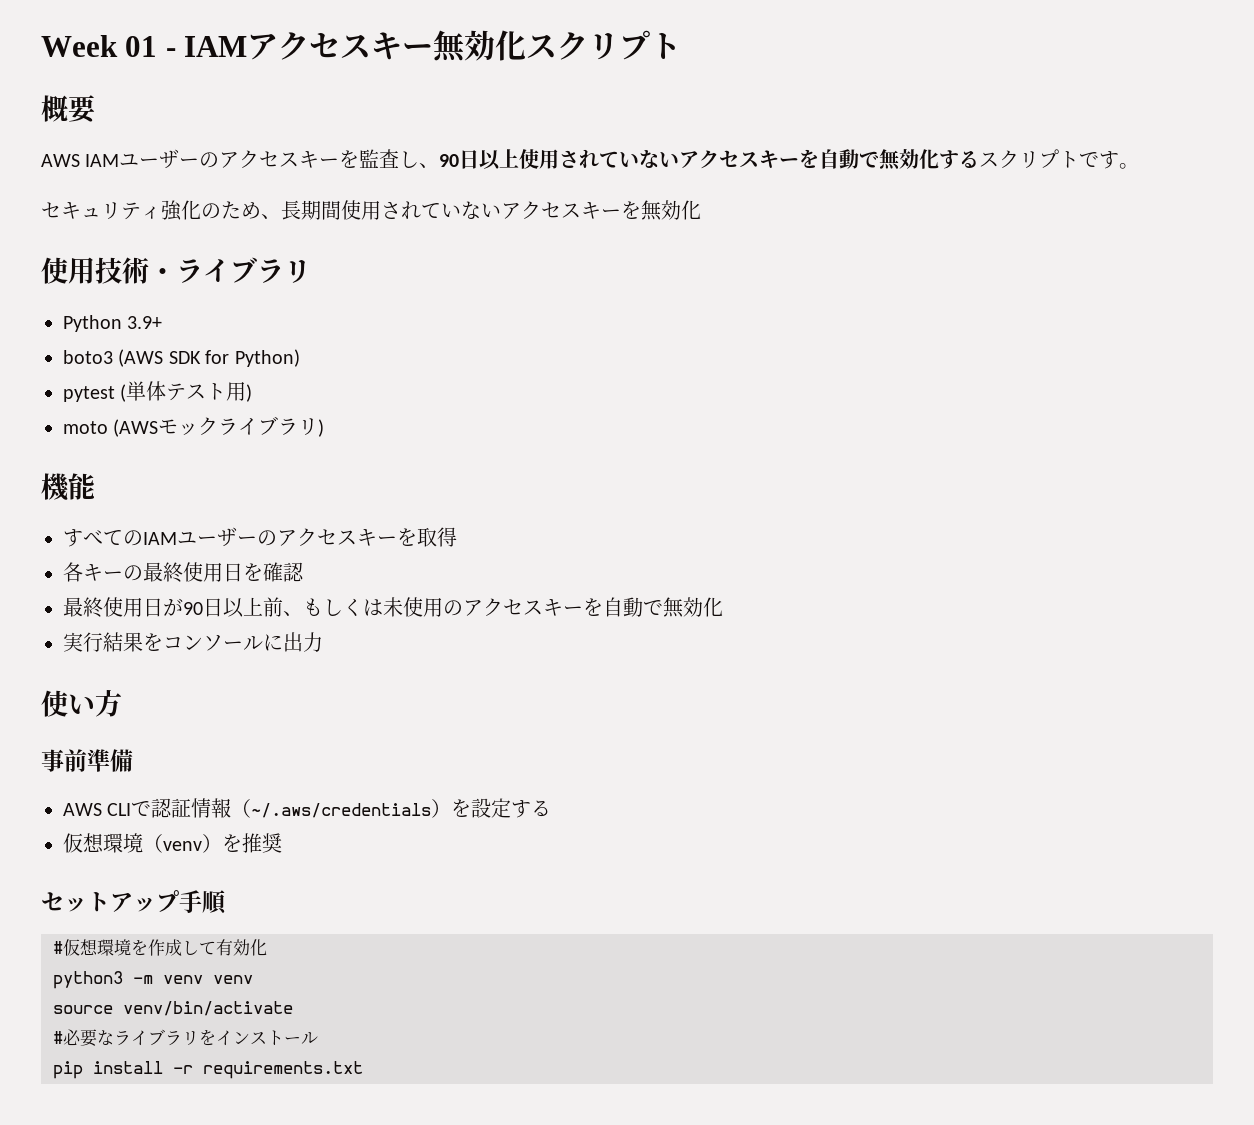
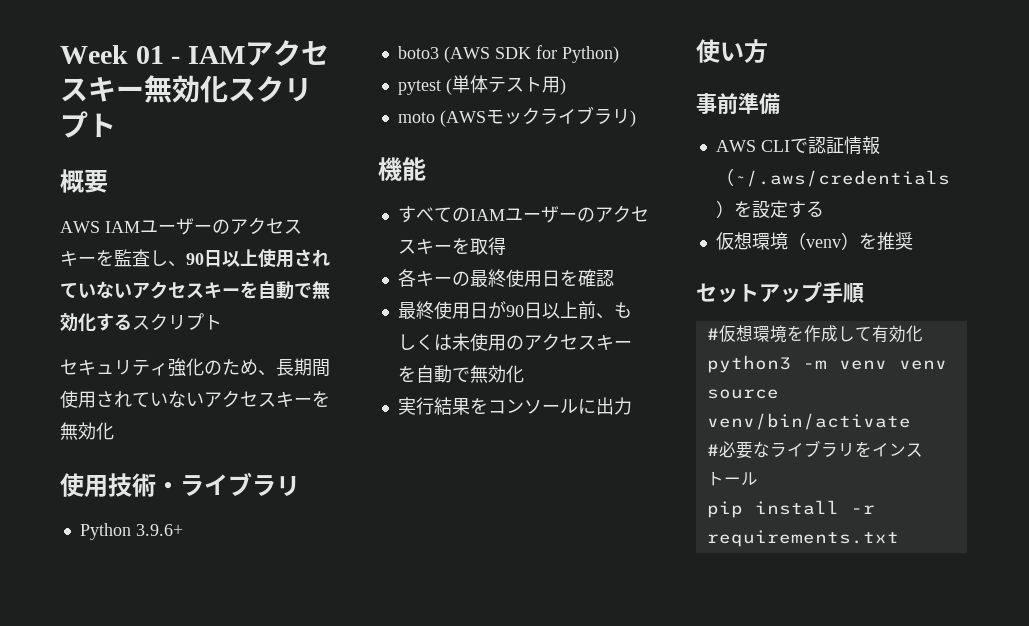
- AWS IAMユーザーのアクセスキーを監査し、90日以上使用されていないアクセスキーを自動で無効化するスクリプトです。
+ AWS IAMユーザーのアクセスキーを監査し、90日以上使用されていないアクセスキーを自動で無効化するスクリプト
- Python 3.9+
+ Python 3.9.6+

